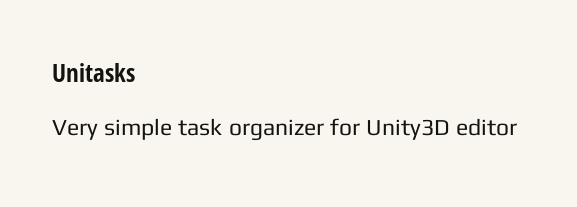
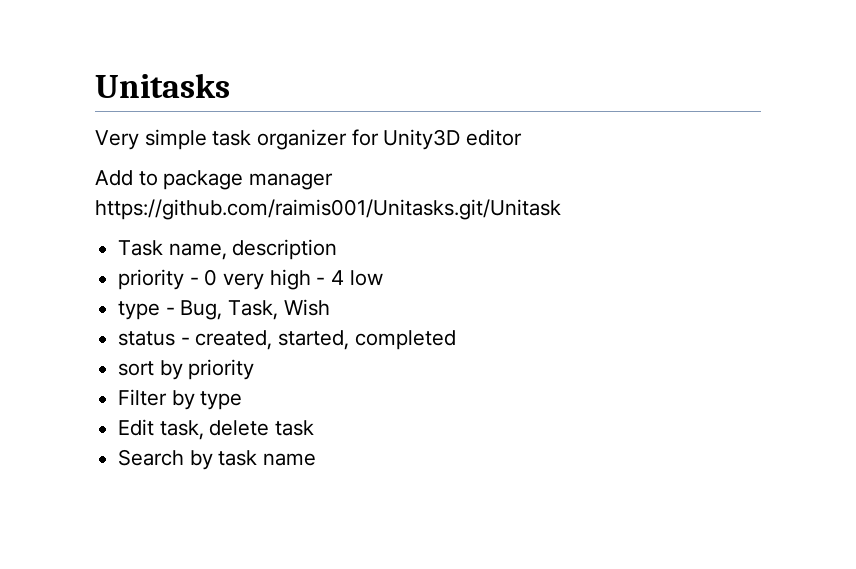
+ Add to package manager https://github.com/raimis001/Unitasks.git/Unitask
+ Task name, description
+ priority - 0 very high - 4 low
+ type - Bug, Task, Wish
+ status - created, started, completed
+ sort by priority
+ Filter by type
+ Edit task, delete task
+ Search by task name

